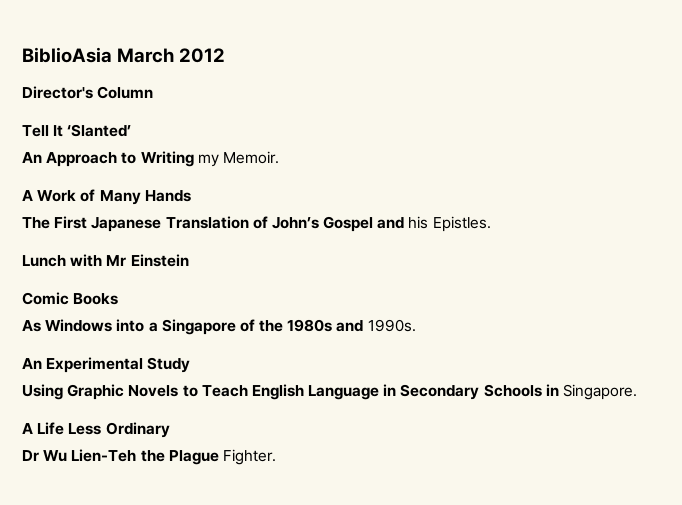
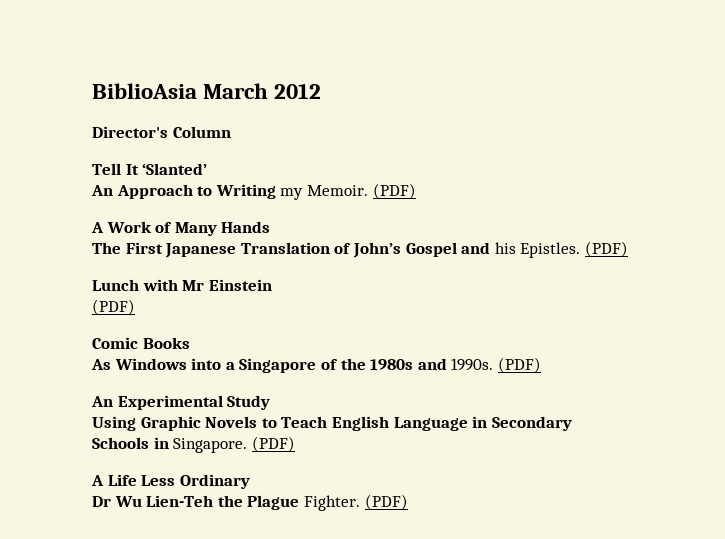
- An Approach to Writing my Memoir.
+ An Approach to Writing my Memoir. (PDF)
- The First Japanese Translation of John’s Gospel and his Epistles.
+ The First Japanese Translation of John’s Gospel and his Epistles. (PDF)
  Lunch with Mr Einstein
+ (PDF)
- As Windows into a Singapore of the 1980s and 1990s.
+ As Windows into a Singapore of the 1980s and 1990s. (PDF)
- Using Graphic Novels to Teach English Language in Secondary Schools in Singapore.
+ Using Graphic Novels to Teach English Language in Secondary Schools in Singapore. (PDF)
- Dr Wu Lien-Teh the Plague Fighter.
+ Dr Wu Lien-Teh the Plague Fighter. (PDF)

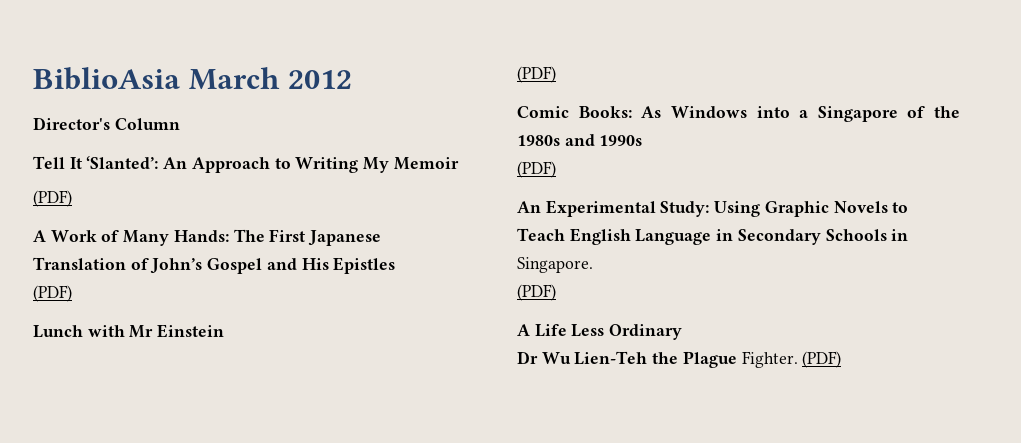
- Tell It ‘Slanted’
- An Approach to Writing my Memoir. (PDF)
+ Tell It ‘Slanted’: An Approach to Writing My Memoir
+ (PDF)
- A Work of Many Hands
- The First Japanese Translation of John’s Gospel and his Epistles. (PDF)
+ A Work of Many Hands: The First Japanese Translation of John’s Gospel and His Epistles
+ (PDF)
- Comic Books
- As Windows into a Singapore of the 1980s and 1990s. (PDF)
+ Comic Books: As Windows into a Singapore of the 1980s and 1990s
+ (PDF)
- An Experimental Study
- Using Graphic Novels to Teach English Language in Secondary Schools in Singapore. (PDF)
+ An Experimental Study: Using Graphic Novels to Teach English Language in Secondary Schools in Singapore.
+ (PDF)

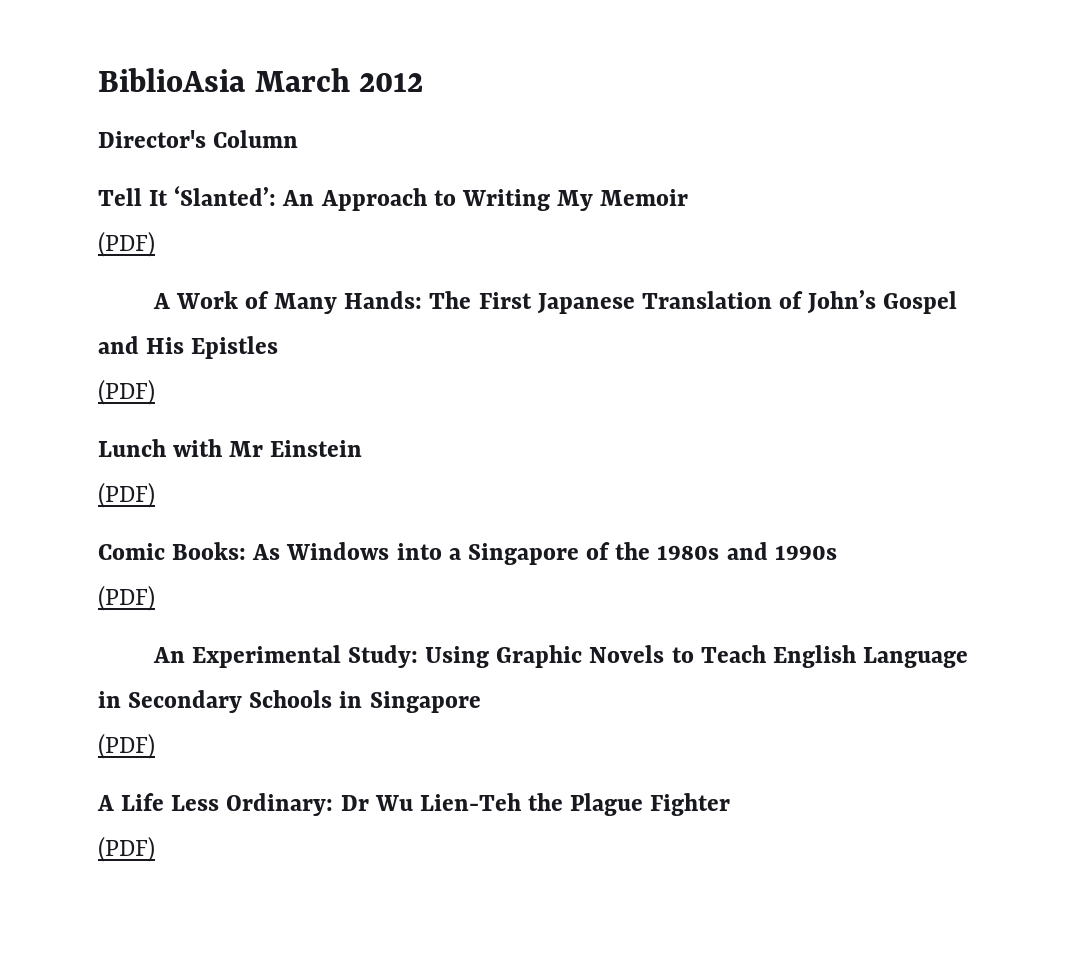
- An Experimental Study: Using Graphic Novels to Teach English Language in Secondary Schools in Singapore.
+ An Experimental Study: Using Graphic Novels to Teach English Language in Secondary Schools in Singapore
- A Life Less Ordinary
- Dr Wu Lien-Teh the Plague Fighter. (PDF)
+ A Life Less Ordinary: Dr Wu Lien-Teh the Plague Fighter
+ (PDF)

